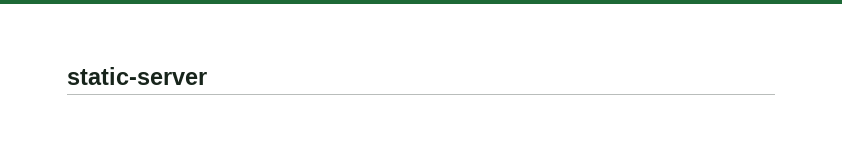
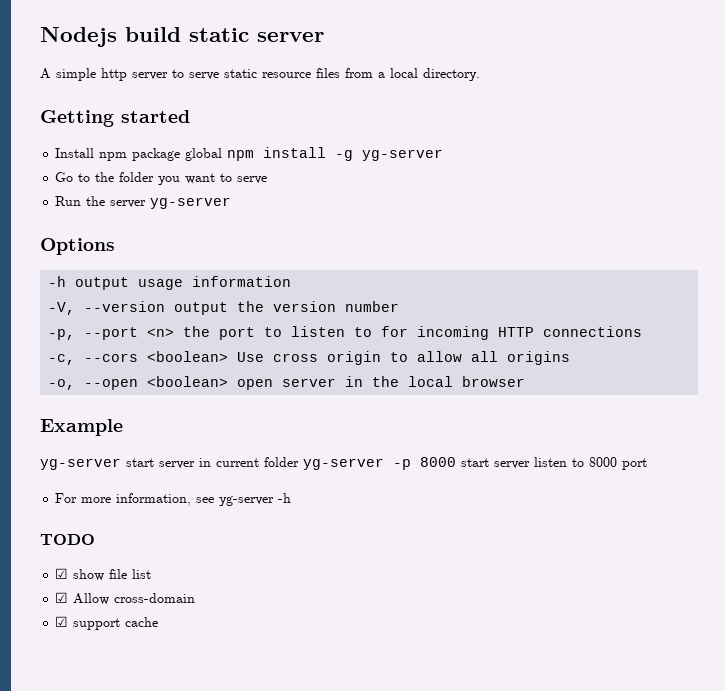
- static-server
+ Nodejs build static server
+ A simple http server to serve static resource files from a local directory.
+ Getting started
+ Install npm package global npm install -g yg-server
+ Go to the folder you want to serve
+ Run the server yg-server
+ Options
+ -h output usage information
+ -V, --version output the version number
+ -p, --port <n> the port to listen to for incoming HTTP connections
+ -c, --cors <boolean> Use cross origin to allow all origins
+ -o, --open <boolean> open server in the local browser
+ Example
+ yg-server start server in current folder yg-server -p 8000 start server listen to 8000 port
+ For more information, see yg-server -h
+ TODO
+ ☑ show file list
+ ☑ Allow cross-domain
+ ☑ support cache

